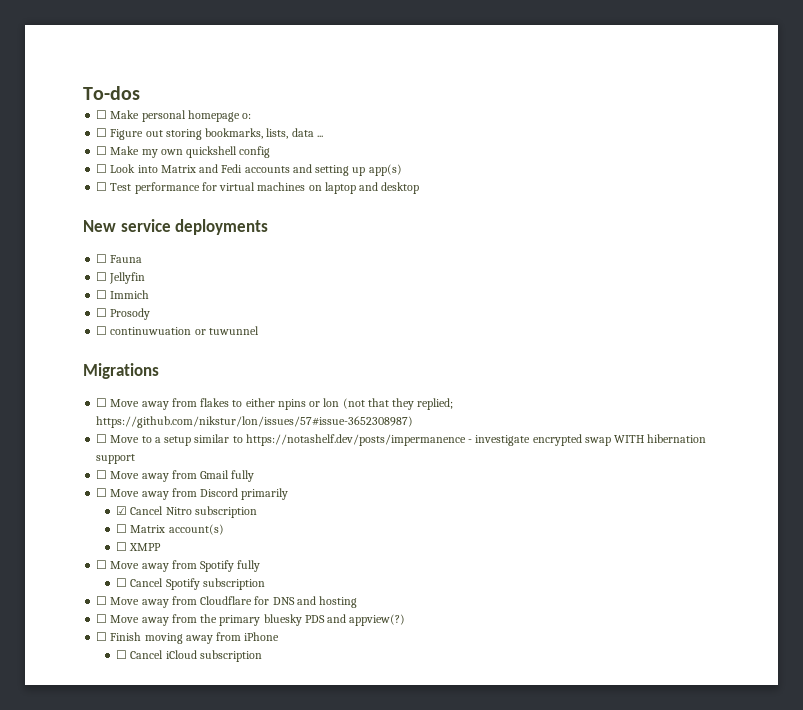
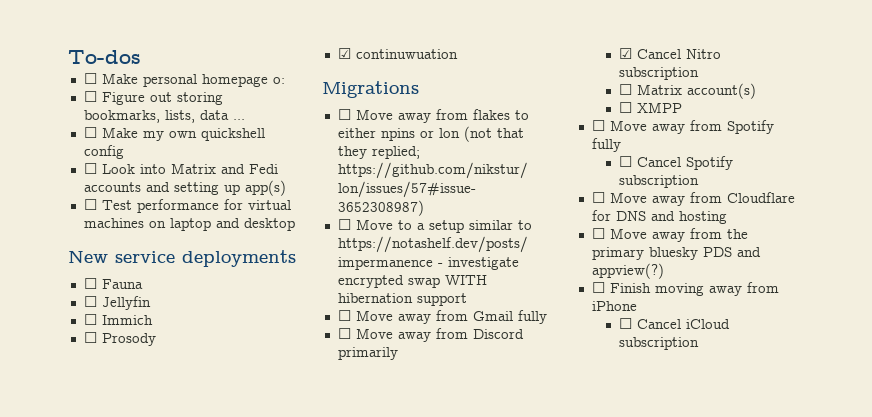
- ☐ continuwuation or tuwunnel
+ ☑ continuwuation

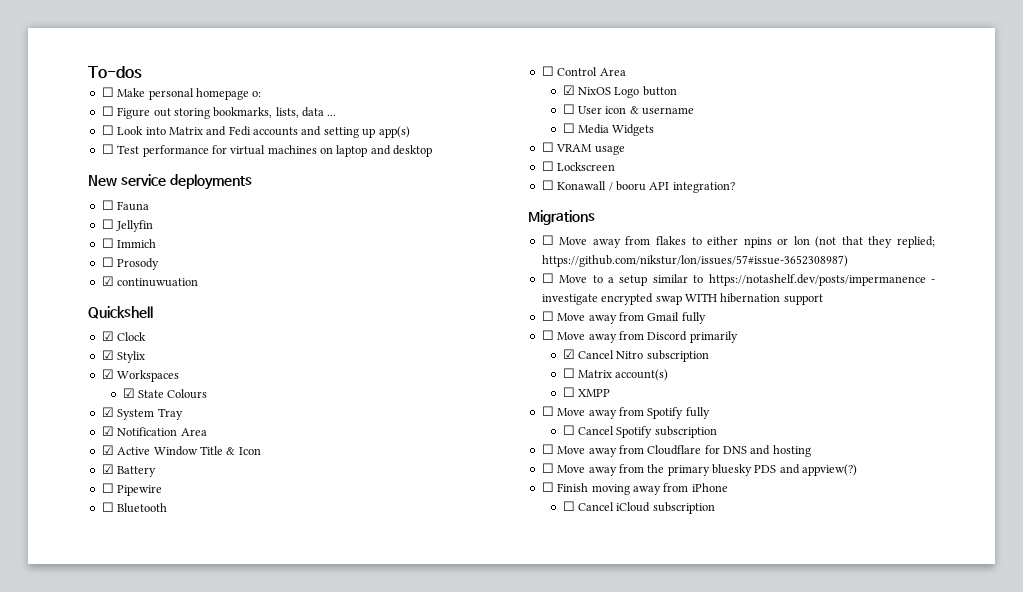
- ☐ Make my own quickshell config
+ Quickshell
+ ☑ Clock
+ ☑ Stylix
+ ☑ Workspaces
+ ☑ State Colours
+ ☑ System Tray
+ ☑ Notification Area
+ ☑ Active Window Title & Icon
+ ☑ Battery
+ ☐ Pipewire
+ ☐ Bluetooth
+ ☐ Control Area
+ ☑ NixOS Logo button
+ ☐ User icon & username
+ ☐ Media Widgets
+ ☐ VRAM usage
+ ☐ Lockscreen
+ ☐ Konawall / booru API integration?

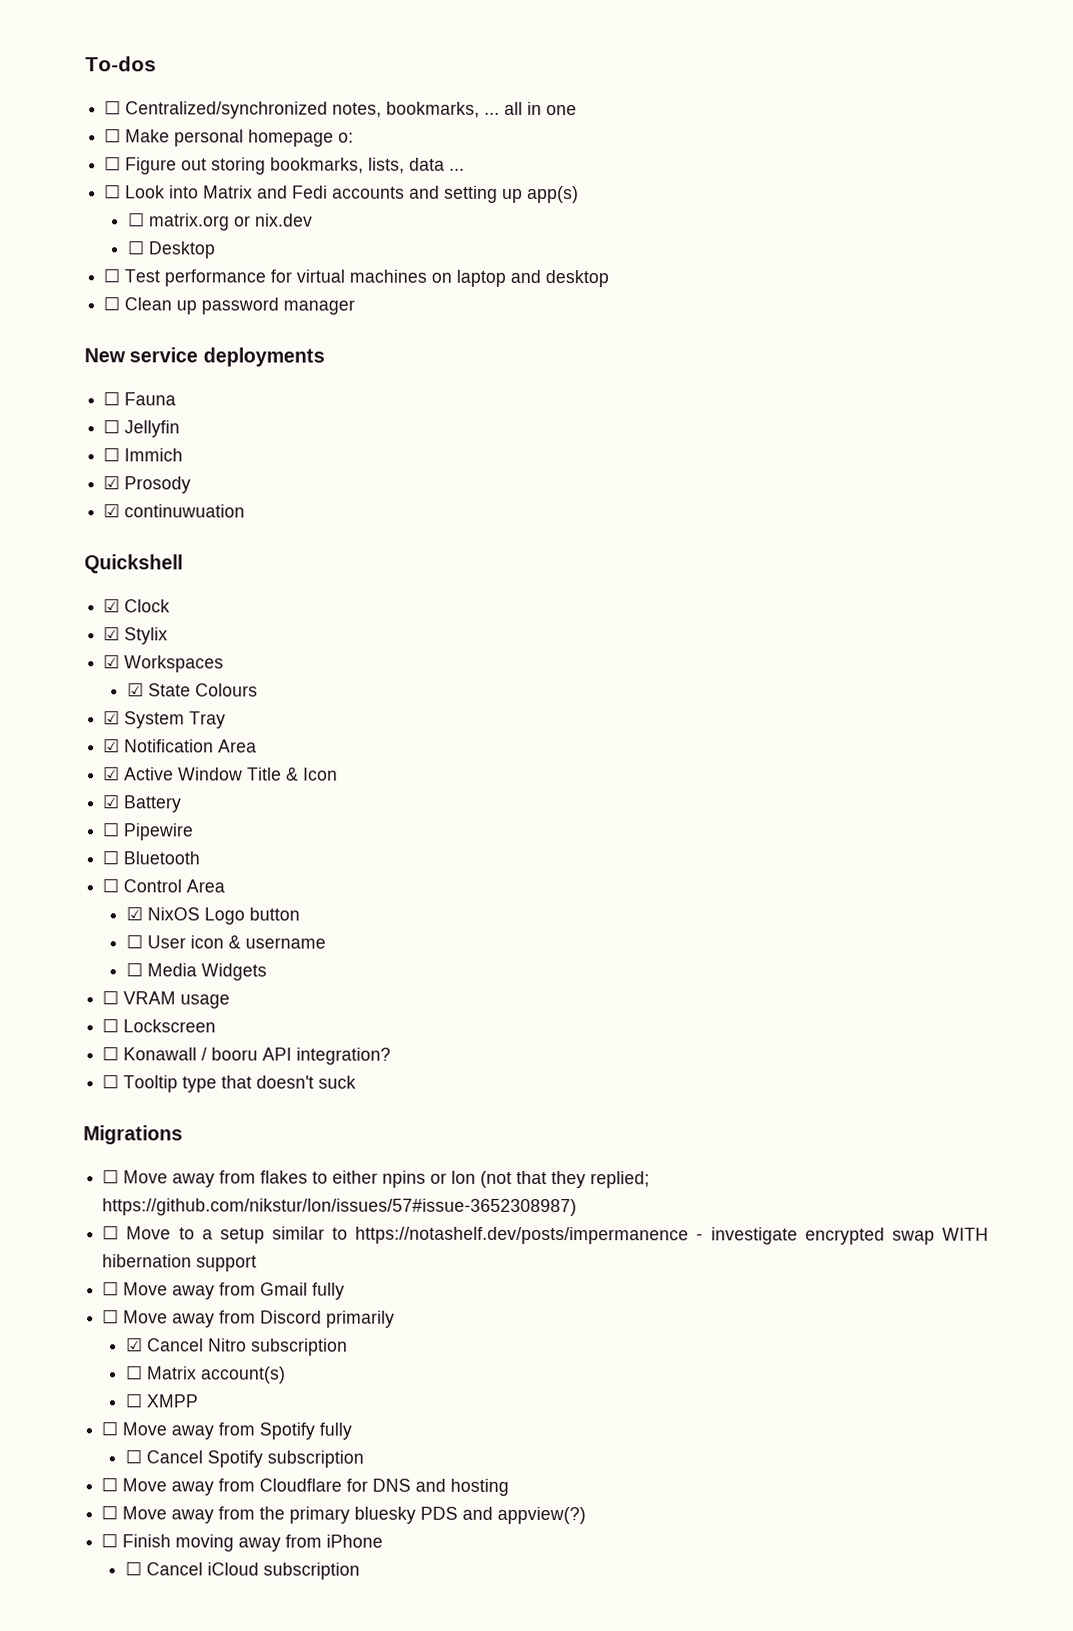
+ ☐ Centralized/synchronized notes, bookmarks, ... all in one
+ ☐ matrix.org or nix.dev
+ ☐ Desktop
+ ☐ Clean up password manager
- ☐ Prosody
+ ☑ Prosody
+ ☐ Tooltip type that doesn't suck

